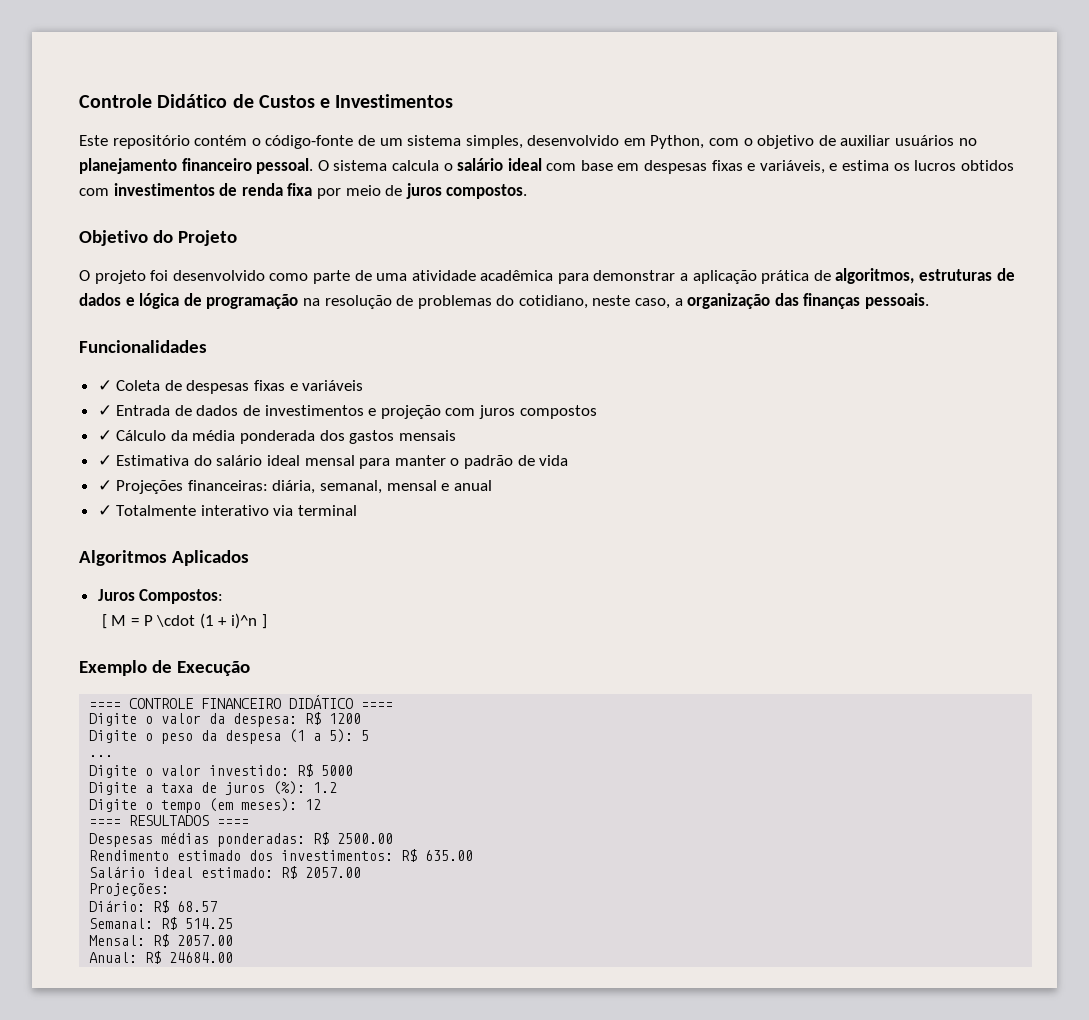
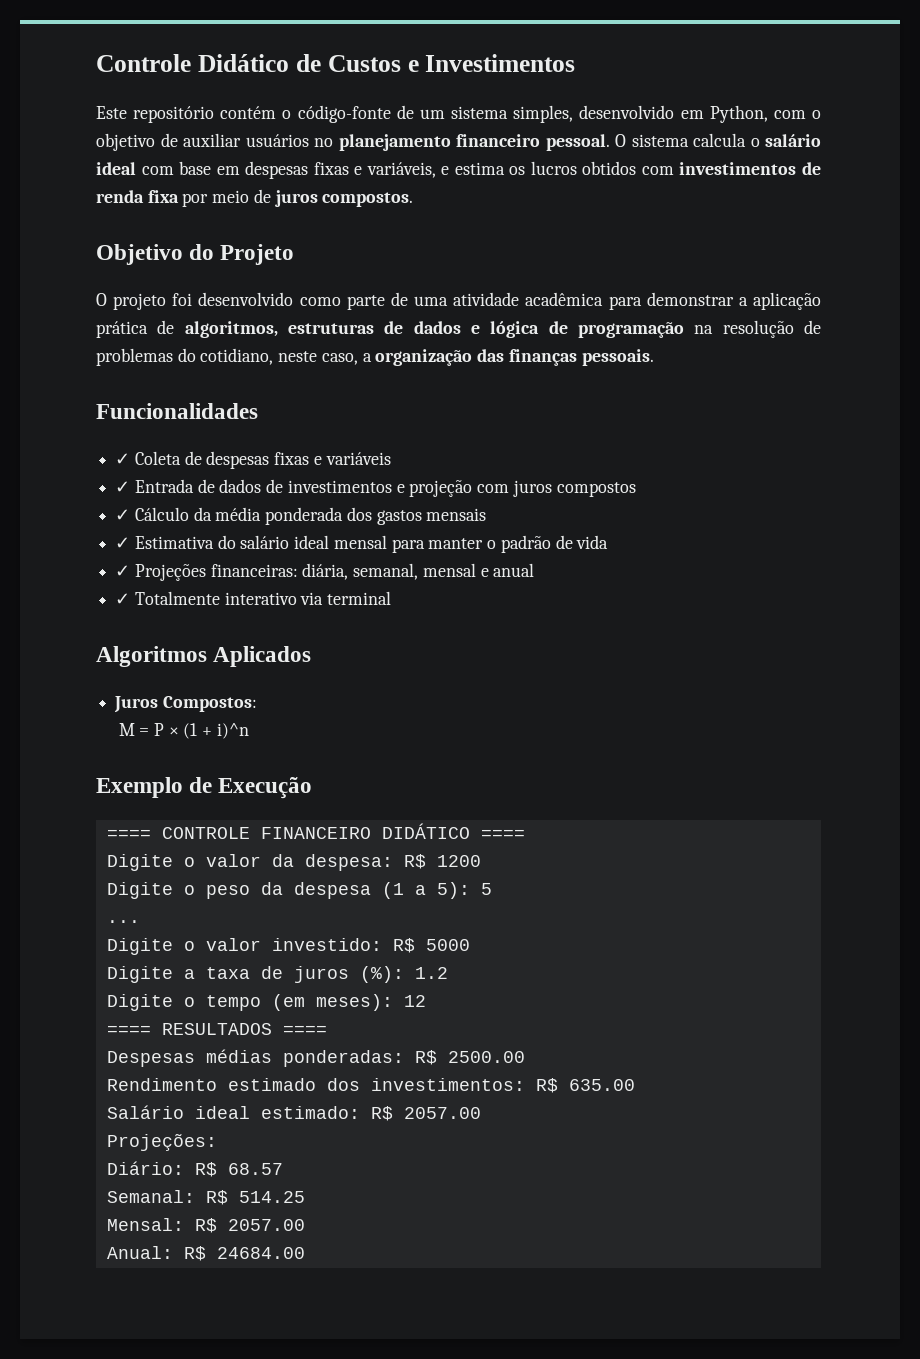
- [ M = P \cdot (1 + i)^n ]
+ M = P × (1 + i)^n

